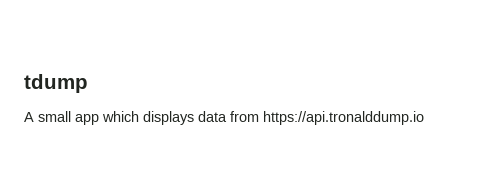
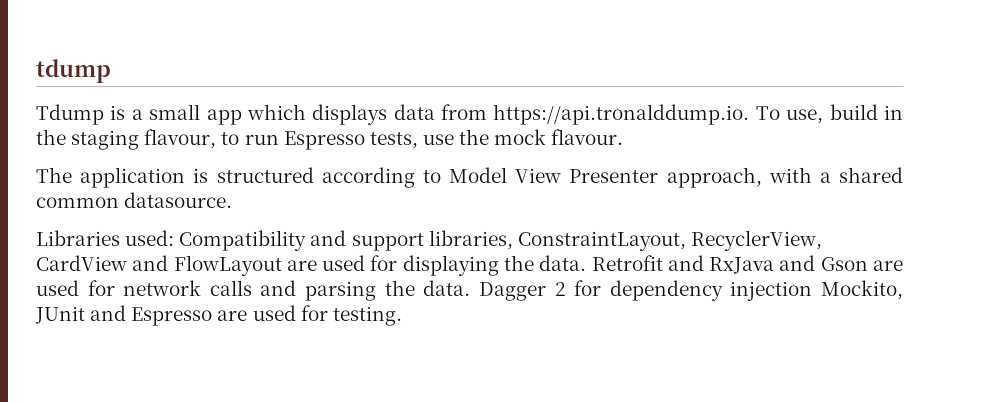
- A small app which displays data from https://api.tronalddump.io
+ Tdump is a small app which displays data from https://api.tronalddump.io. To use, build in the staging flavour, to run Espresso tests, use the mock flavour.
+ The application is structured according to Model View Presenter approach, with a shared common datasource.
+ Libraries used: Compatibility and support libraries, ConstraintLayout, RecyclerView, CardView and FlowLayout are used for displaying the data. Retrofit and RxJava and Gson are used for network calls and parsing the data. Dagger 2 for dependency injection Mockito, JUnit and Espresso are used for testing.

